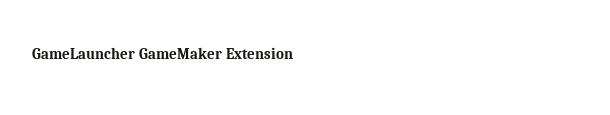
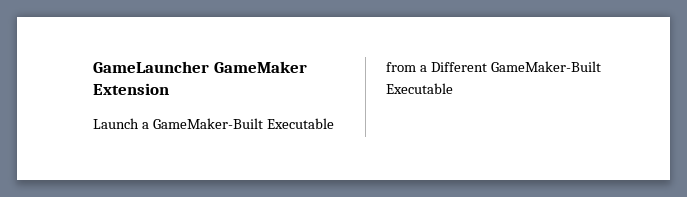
+ Launch a GameMaker-Built Executable from a Different GameMaker-Built Executable

